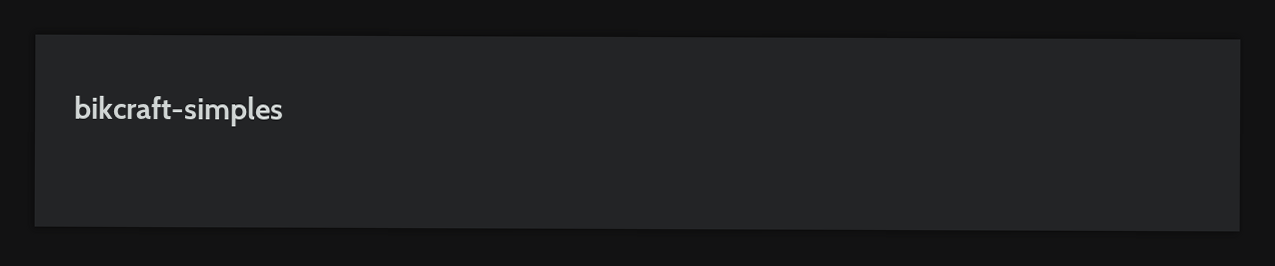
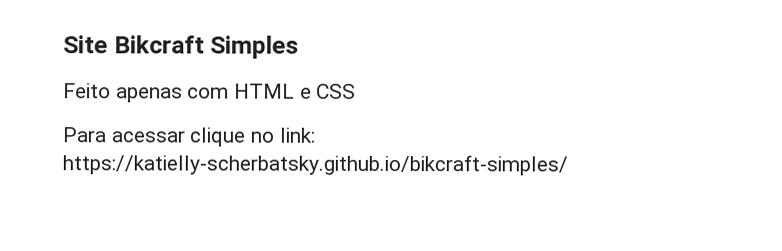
- bikcraft-simples
+ Site Bikcraft Simples
+ Feito apenas com HTML e CSS
+ Para acessar clique no link: https://katielly-scherbatsky.github.io/bikcraft-simples/

